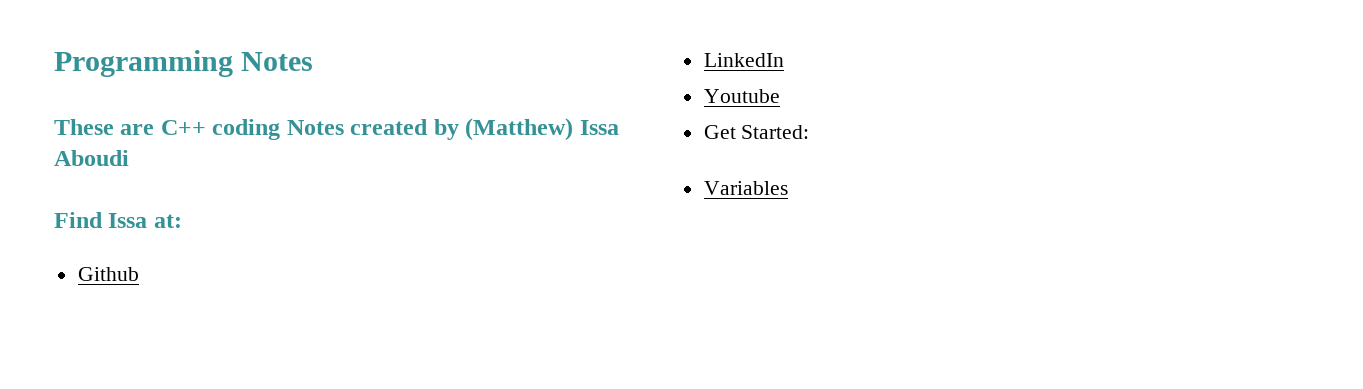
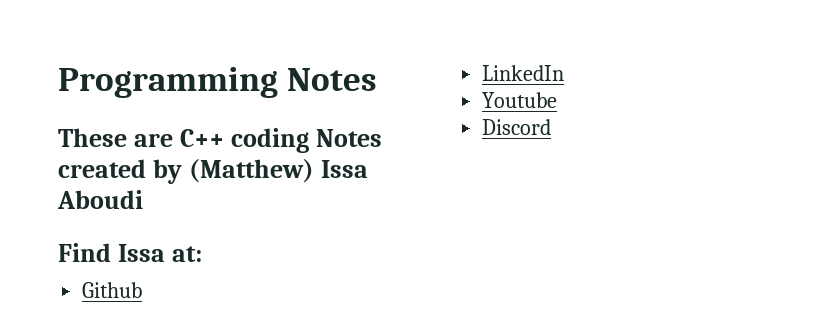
- Get Started:
- Variables
+ Discord

